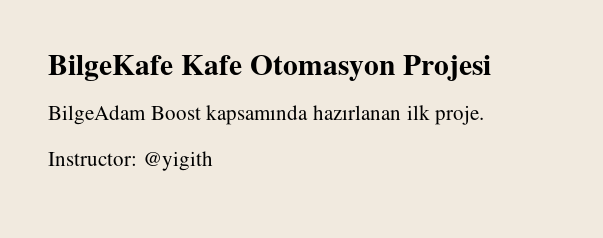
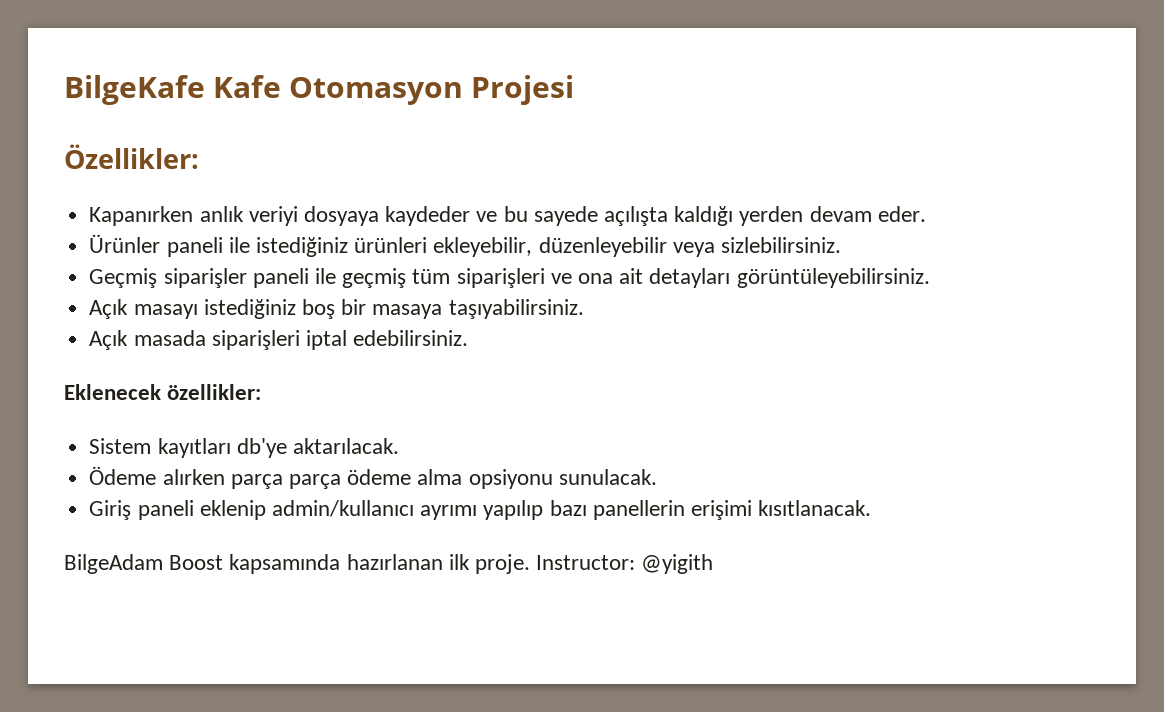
+ Özellikler:
+ Kapanırken anlık veriyi dosyaya kaydeder ve bu sayede açılışta kaldığı yerden devam eder.
+ Ürünler paneli ile istediğiniz ürünleri ekleyebilir, düzenleyebilir veya sizlebilirsiniz.
+ Geçmiş siparişler paneli ile geçmiş tüm siparişleri ve ona ait detayları görüntüleyebilirsiniz.
+ Açık masayı istediğiniz boş bir masaya taşıyabilirsiniz.
+ Açık masada siparişleri iptal edebilirsiniz.
+ Eklenecek özellikler:
+ Sistem kayıtları db'ye aktarılacak.
+ Ödeme alırken parça parça ödeme alma opsiyonu sunulacak.
+ Giriş paneli eklenip admin/kullanıcı ayrımı yapılıp bazı panellerin erişimi kısıtlanacak.
- BilgeAdam Boost kapsamında hazırlanan ilk proje.
- Instructor: @yigith
+ BilgeAdam Boost kapsamında hazırlanan ilk proje. Instructor: @yigith

